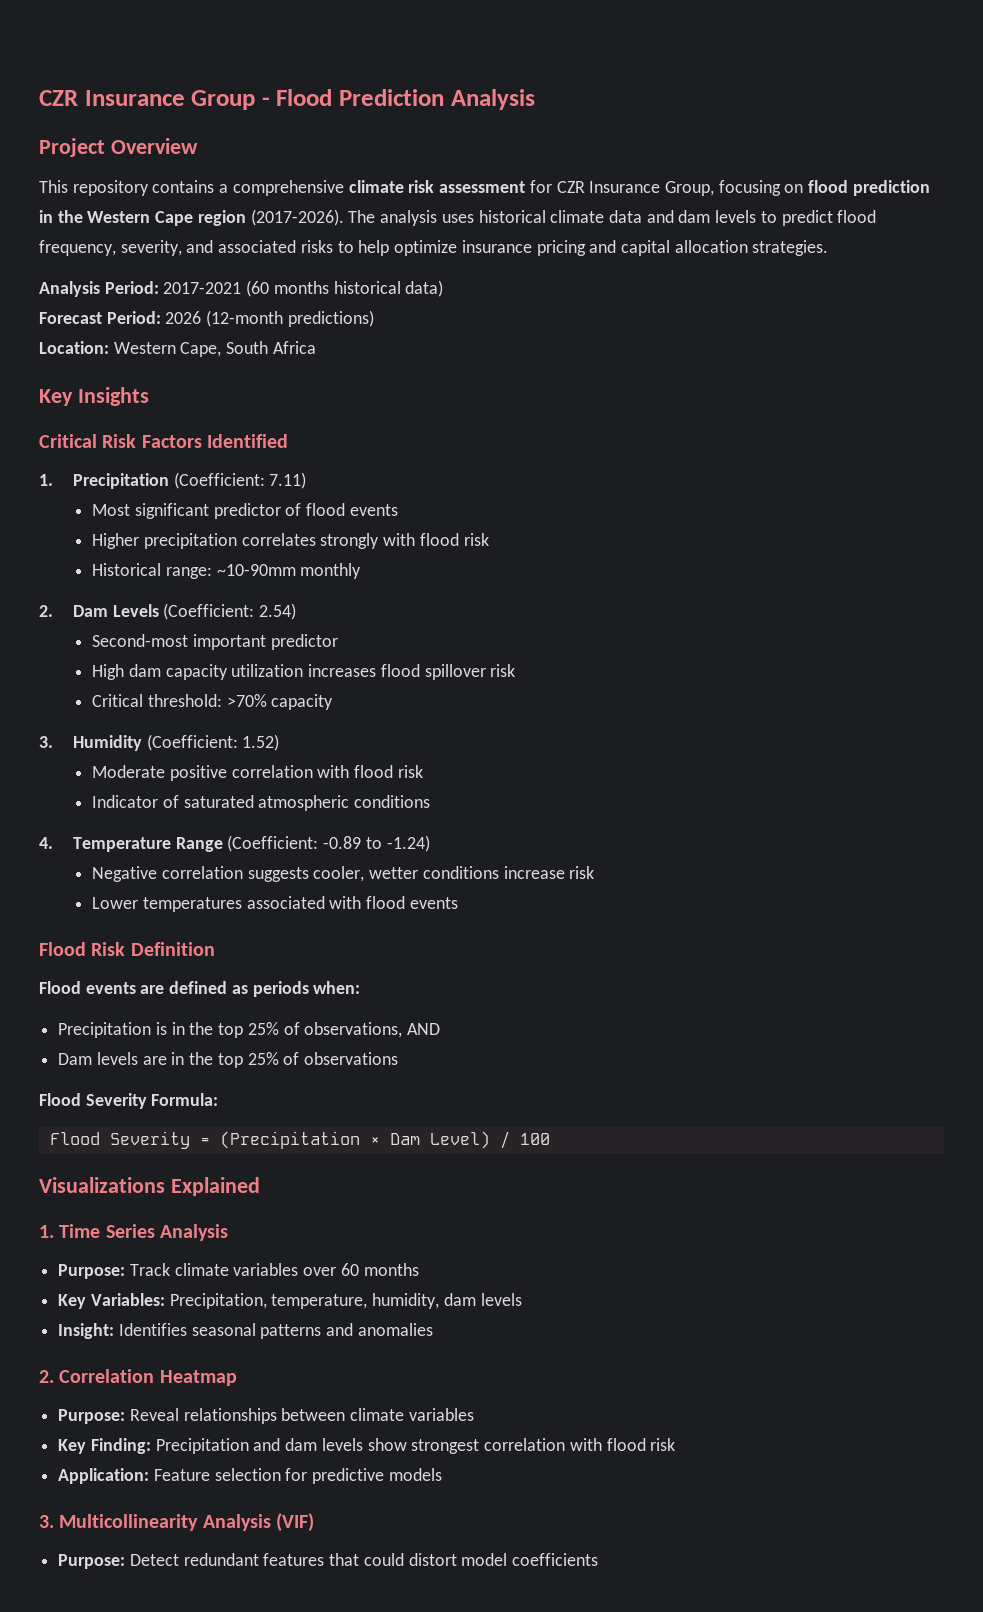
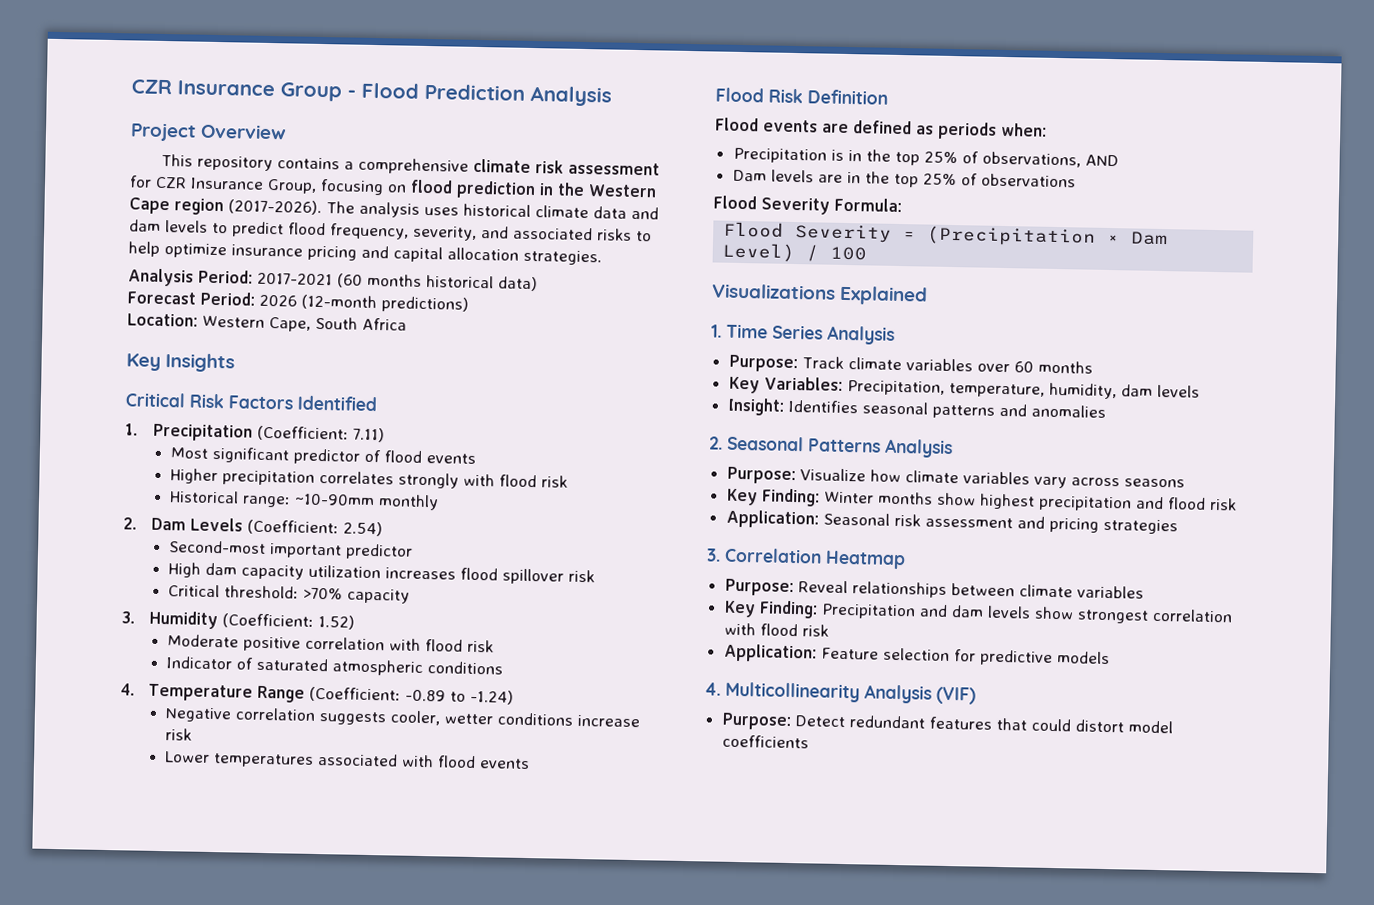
- 2. Correlation Heatmap
+ 2. Seasonal Patterns Analysis
+ Purpose: Visualize how climate variables vary across seasons
+ Key Finding: Winter months show highest precipitation and flood risk
+ Application: Seasonal risk assessment and pricing strategies
+ 3. Correlation Heatmap
- 3. Multicollinearity Analysis (VIF)
+ 4. Multicollinearity Analysis (VIF)

